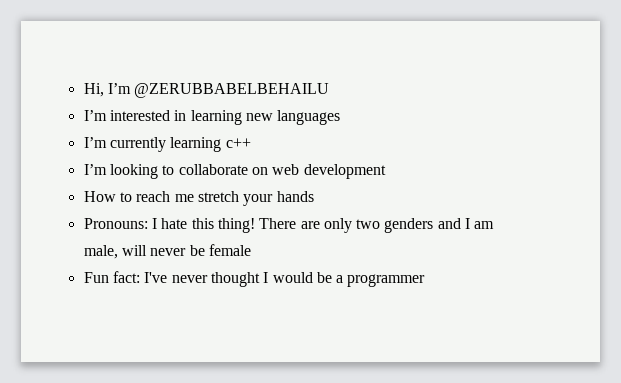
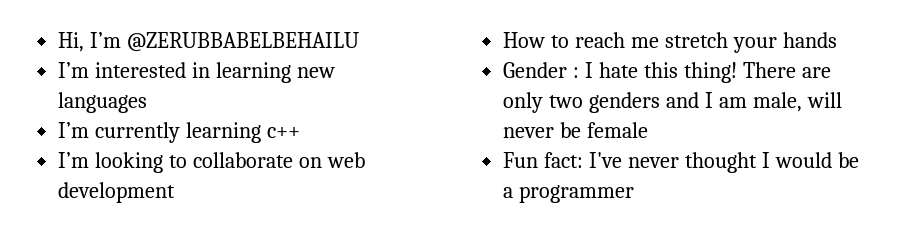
- Pronouns: I hate this thing!
+ Gender : I hate this thing!

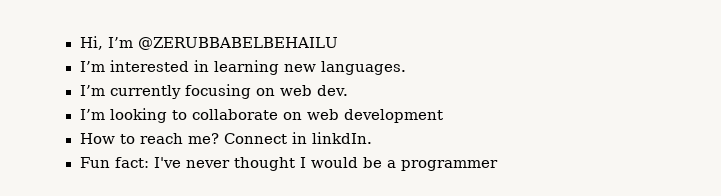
- I’m interested in learning new languages
+ I’m interested in learning new languages.
- I’m currently learning c++
+ I’m currently focusing on web dev.
- How to reach me stretch your hands
- Gender : I hate this thing! There are only two genders and I am male, will never be female
+ How to reach me? Connect in linkdIn.

